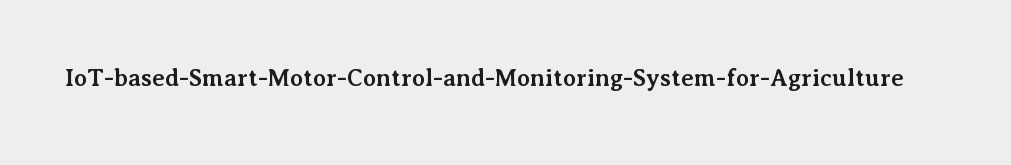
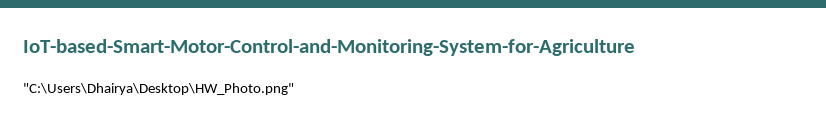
+ "C:\Users\Dhairya\Desktop\HW_Photo.png"

